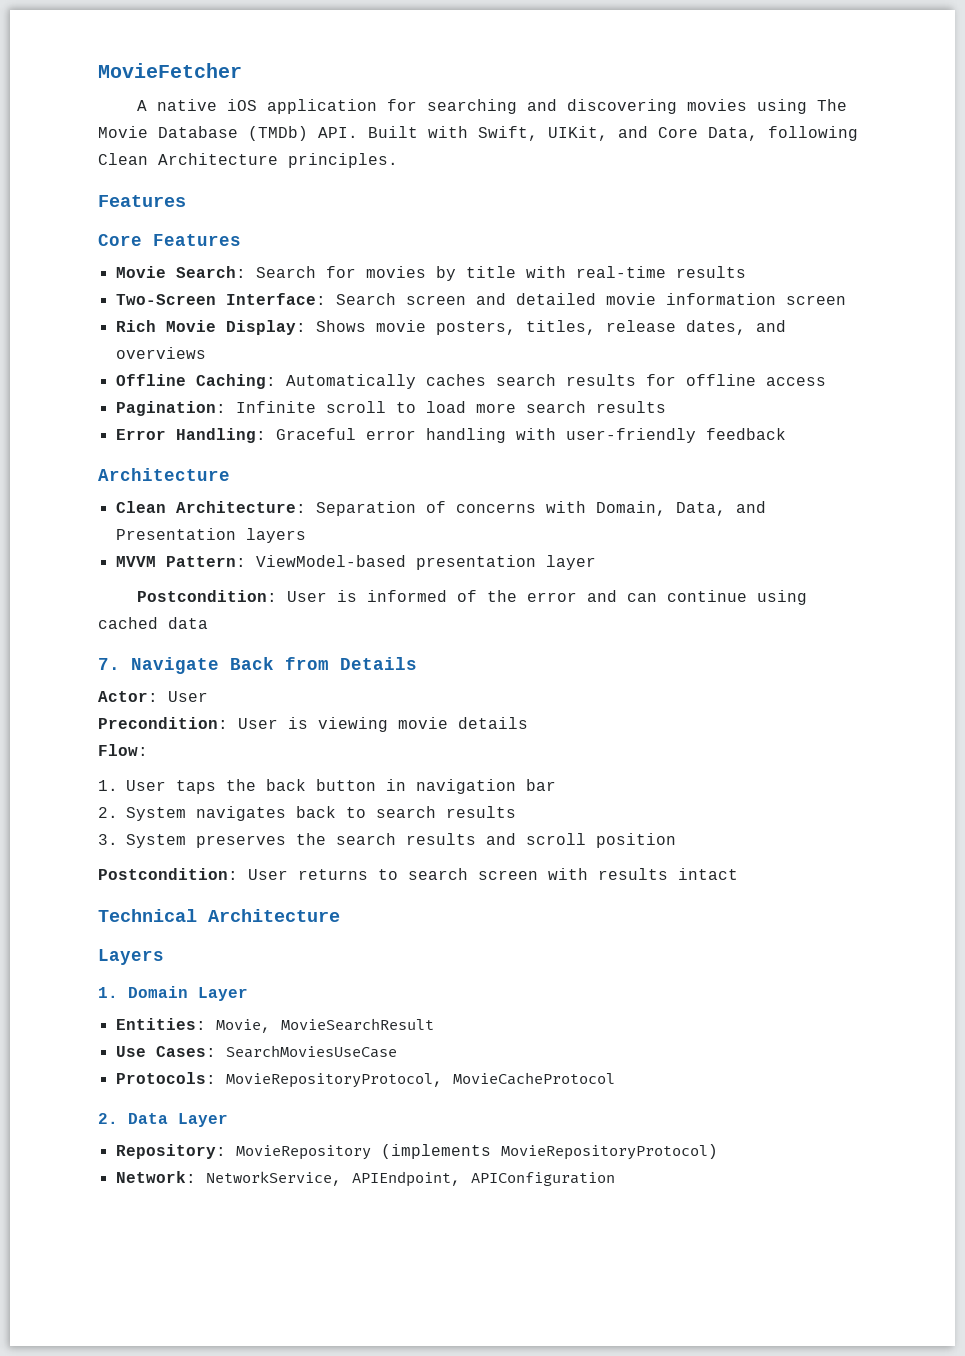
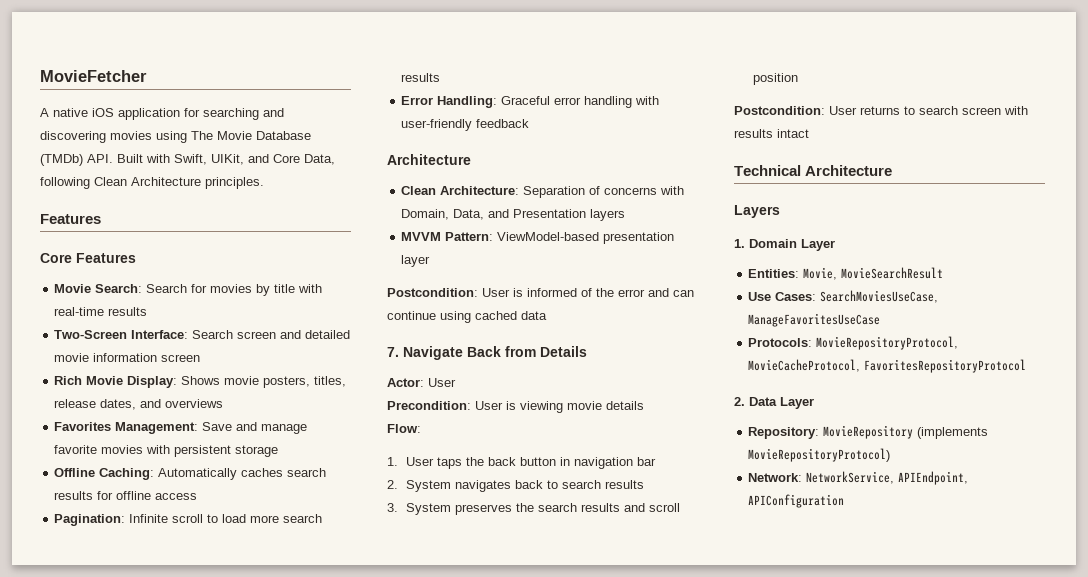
+ Favorites Management: Save and manage favorite movies with persistent storage
- Use Cases: SearchMoviesUseCase
+ Use Cases: SearchMoviesUseCase, ManageFavoritesUseCase
- Protocols: MovieRepositoryProtocol, MovieCacheProtocol
+ Protocols: MovieRepositoryProtocol, MovieCacheProtocol, FavoritesRepositoryProtocol

